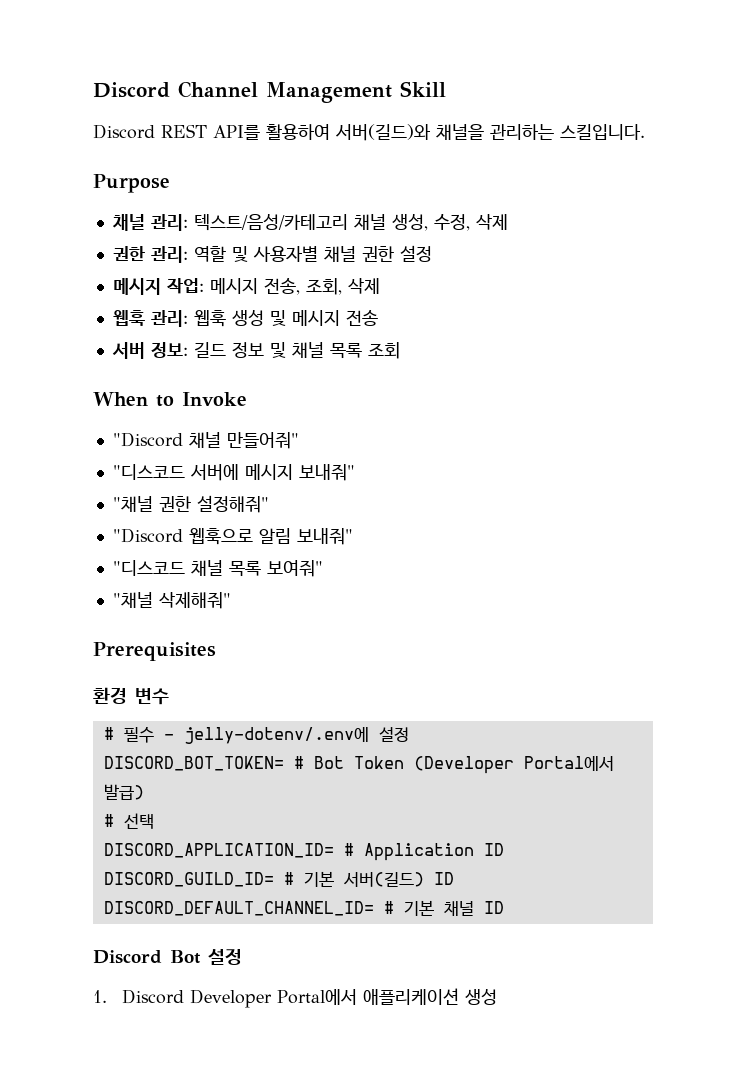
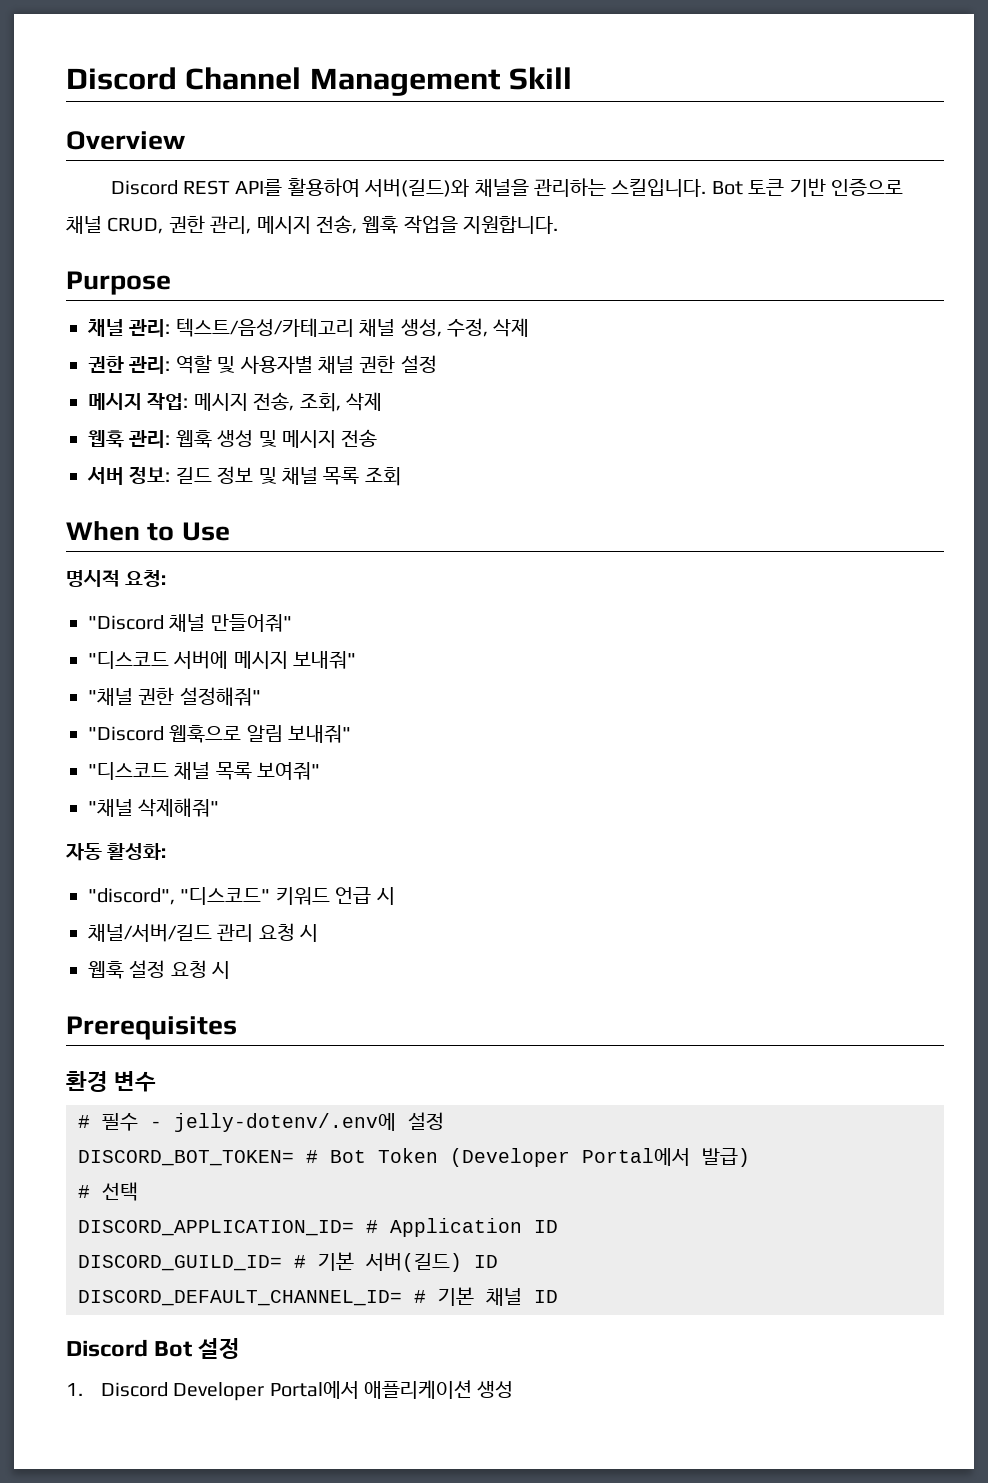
+ Overview
+ Bot 토큰 기반 인증으로 채널 CRUD, 권한 관리, 메시지 전송, 웹훅 작업을 지원합니다.
- When to Invoke
+ When to Use
+ 명시적 요청:
+ 자동 활성화:
+ "discord", "디스코드" 키워드 언급 시
+ 채널/서버/길드 관리 요청 시
+ 웹훅 설정 요청 시

